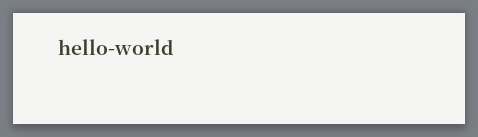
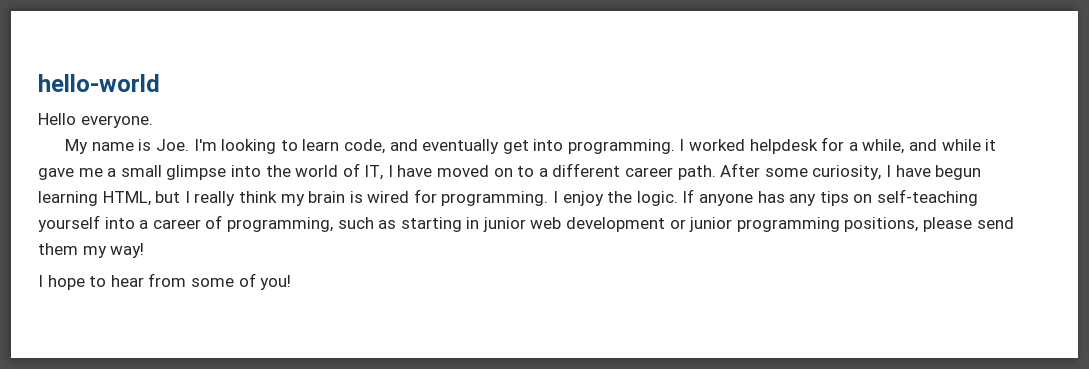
+ Hello everyone.
+ My name is Joe. I'm looking to learn code, and eventually get into programming. I worked helpdesk for a while, and while it gave me a small glimpse into the world of IT, I have moved on to a different career path. After some curiosity, I have begun learning HTML, but I really think my brain is wired for programming. I enjoy the logic. If anyone has any tips on self-teaching yourself into a career of programming, such as starting in junior web development or junior programming positions, please send them my way!
+ I hope to hear from some of you!

